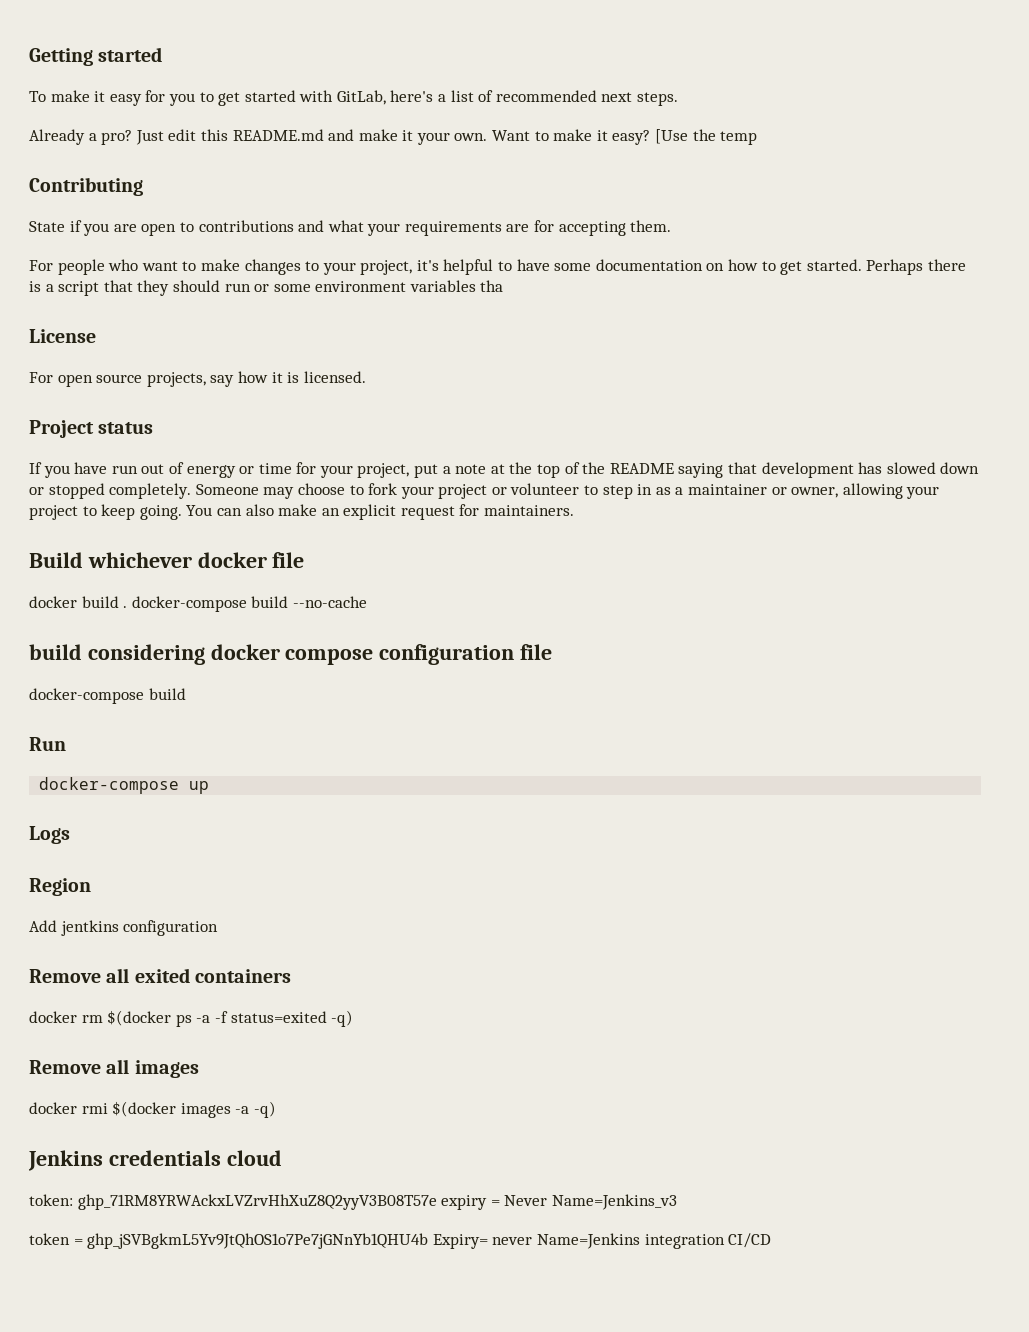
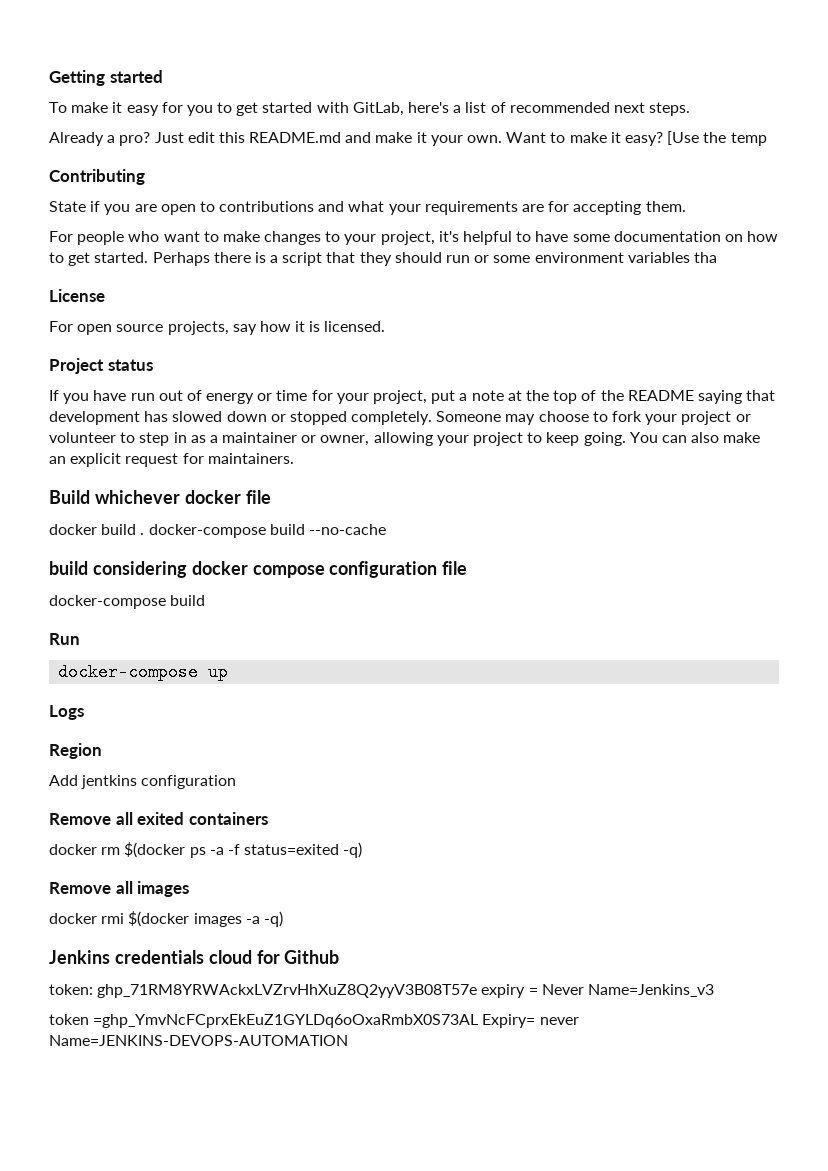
- Jenkins credentials cloud
+ Jenkins credentials cloud for Github
- token = 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 Expiry= never Name=Jenkins integration CI/CD
+ token =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 Expiry= never Name=JENKINS-DEVOPS-AUTOMATION

